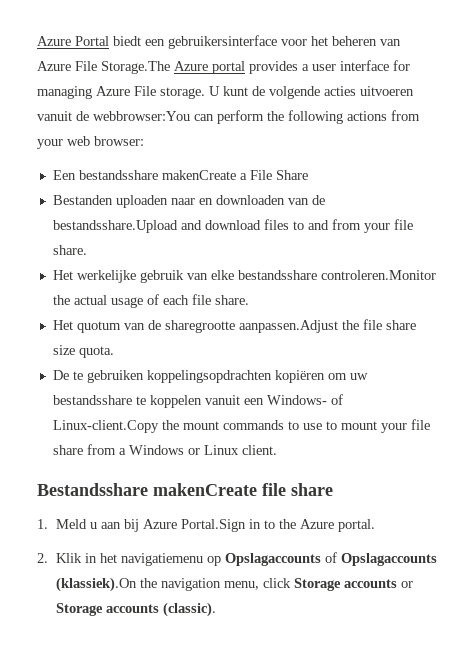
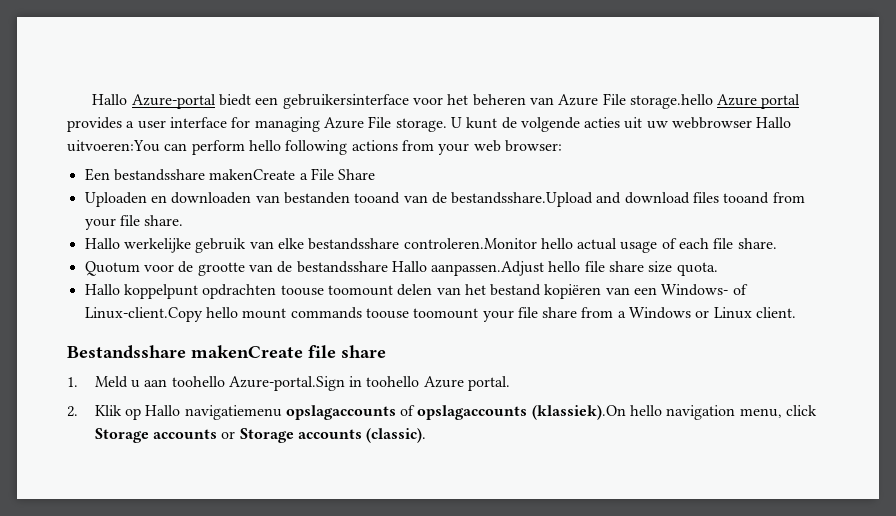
- Azure Portal biedt een gebruikersinterface voor het beheren van Azure File Storage.The Azure portal provides a user interface for managing Azure File storage.
+ Hallo Azure-portal biedt een gebruikersinterface voor het beheren van Azure File storage.hello Azure portal provides a user interface for managing Azure File storage.
- U kunt de volgende acties uitvoeren vanuit de webbrowser:You can perform the following actions from your web browser:
+ U kunt de volgende acties uit uw webbrowser Hallo uitvoeren:You can perform hello following actions from your web browser:
- Bestanden uploaden naar en downloaden van de bestandsshare.Upload and download files to and from your file share.
+ Uploaden en downloaden van bestanden tooand van de bestandsshare.Upload and download files tooand from your file share.
- Het werkelijke gebruik van elke bestandsshare controleren.Monitor the actual usage of each file share.
+ Hallo werkelijke gebruik van elke bestandsshare controleren.Monitor hello actual usage of each file share.
- Het quotum van de sharegrootte aanpassen.Adjust the file share size quota.
- De te gebruiken koppelingsopdrachten kopiëren om uw bestandsshare te koppelen vanuit een Windows- of Linux-client.Copy the mount commands to use to mount your file share from a Windows or Linux client.
+ Quotum voor de grootte van de bestandsshare Hallo aanpassen.Adjust hello file share size quota.
+ Hallo koppelpunt opdrachten toouse toomount delen van het bestand kopiëren van een Windows- of Linux-client.Copy hello mount commands toouse toomount your file share from a Windows or Linux client.
- 1. Meld u aan bij Azure Portal.Sign in to the Azure portal.
- 2. Klik in het navigatiemenu op Opslagaccounts of Opslagaccounts (klassiek).On the navigation menu, click Storage accounts or Storage accounts (classic).
+ 1. Meld u aan toohello Azure-portal.Sign in toohello Azure portal.
+ 2. Klik op Hallo navigatiemenu opslagaccounts of opslagaccounts (klassiek).On hello navigation menu, click Storage accounts or Storage accounts (classic).

